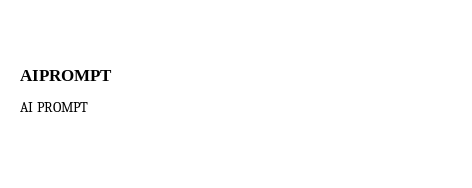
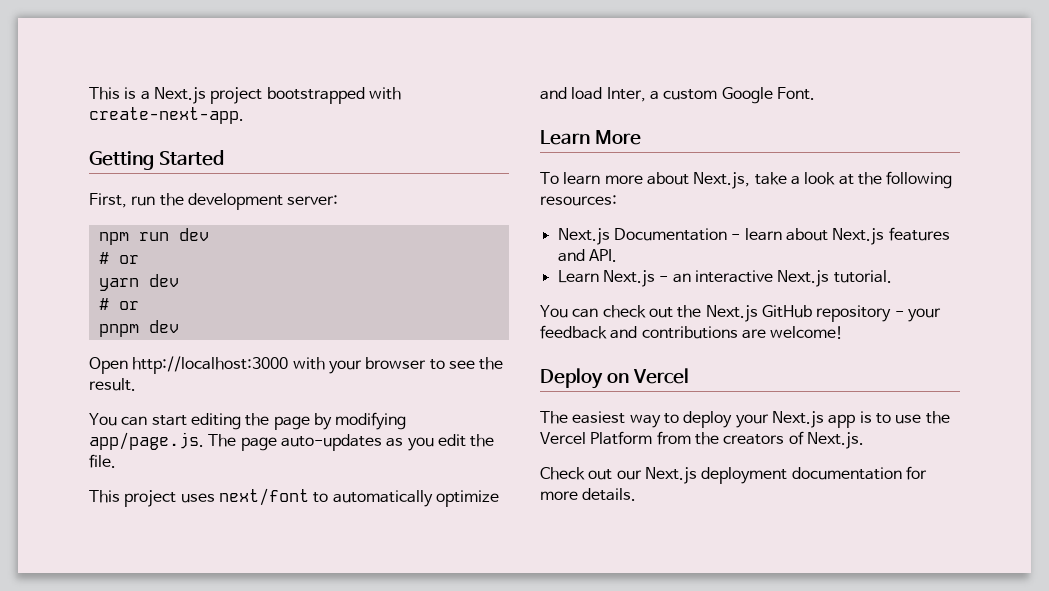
- AIPROMPT
- AI PROMPT
+ This is a Next.js project bootstrapped with create-next-app.
+ Getting Started
+ First, run the development server:
+ npm run dev
+ # or
+ yarn dev
+ # or
+ pnpm dev
+ Open http://localhost:3000 with your browser to see the result.
+ You can start editing the page by modifying app/page.js. The page auto-updates as you edit the file.
+ This project uses next/font to automatically optimize and load Inter, a custom Google Font.
+ Learn More
+ To learn more about Next.js, take a look at the following resources:
+ Next.js Documentation - learn about Next.js features and API.
+ Learn Next.js - an interactive Next.js tutorial.
+ You can check out the Next.js GitHub repository - your feedback and contributions are welcome!
+ Deploy on Vercel
+ The easiest way to deploy your Next.js app is to use the Vercel Platform from the creators of Next.js.
+ Check out our Next.js deployment documentation for more details.

